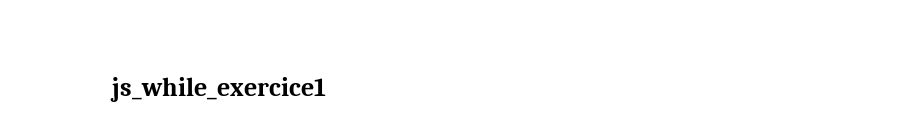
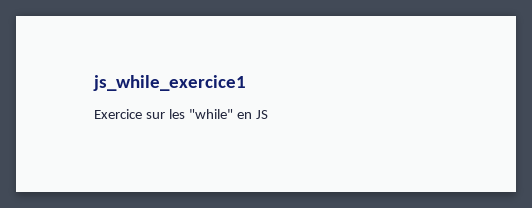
+ Exercice sur les "while" en JS

